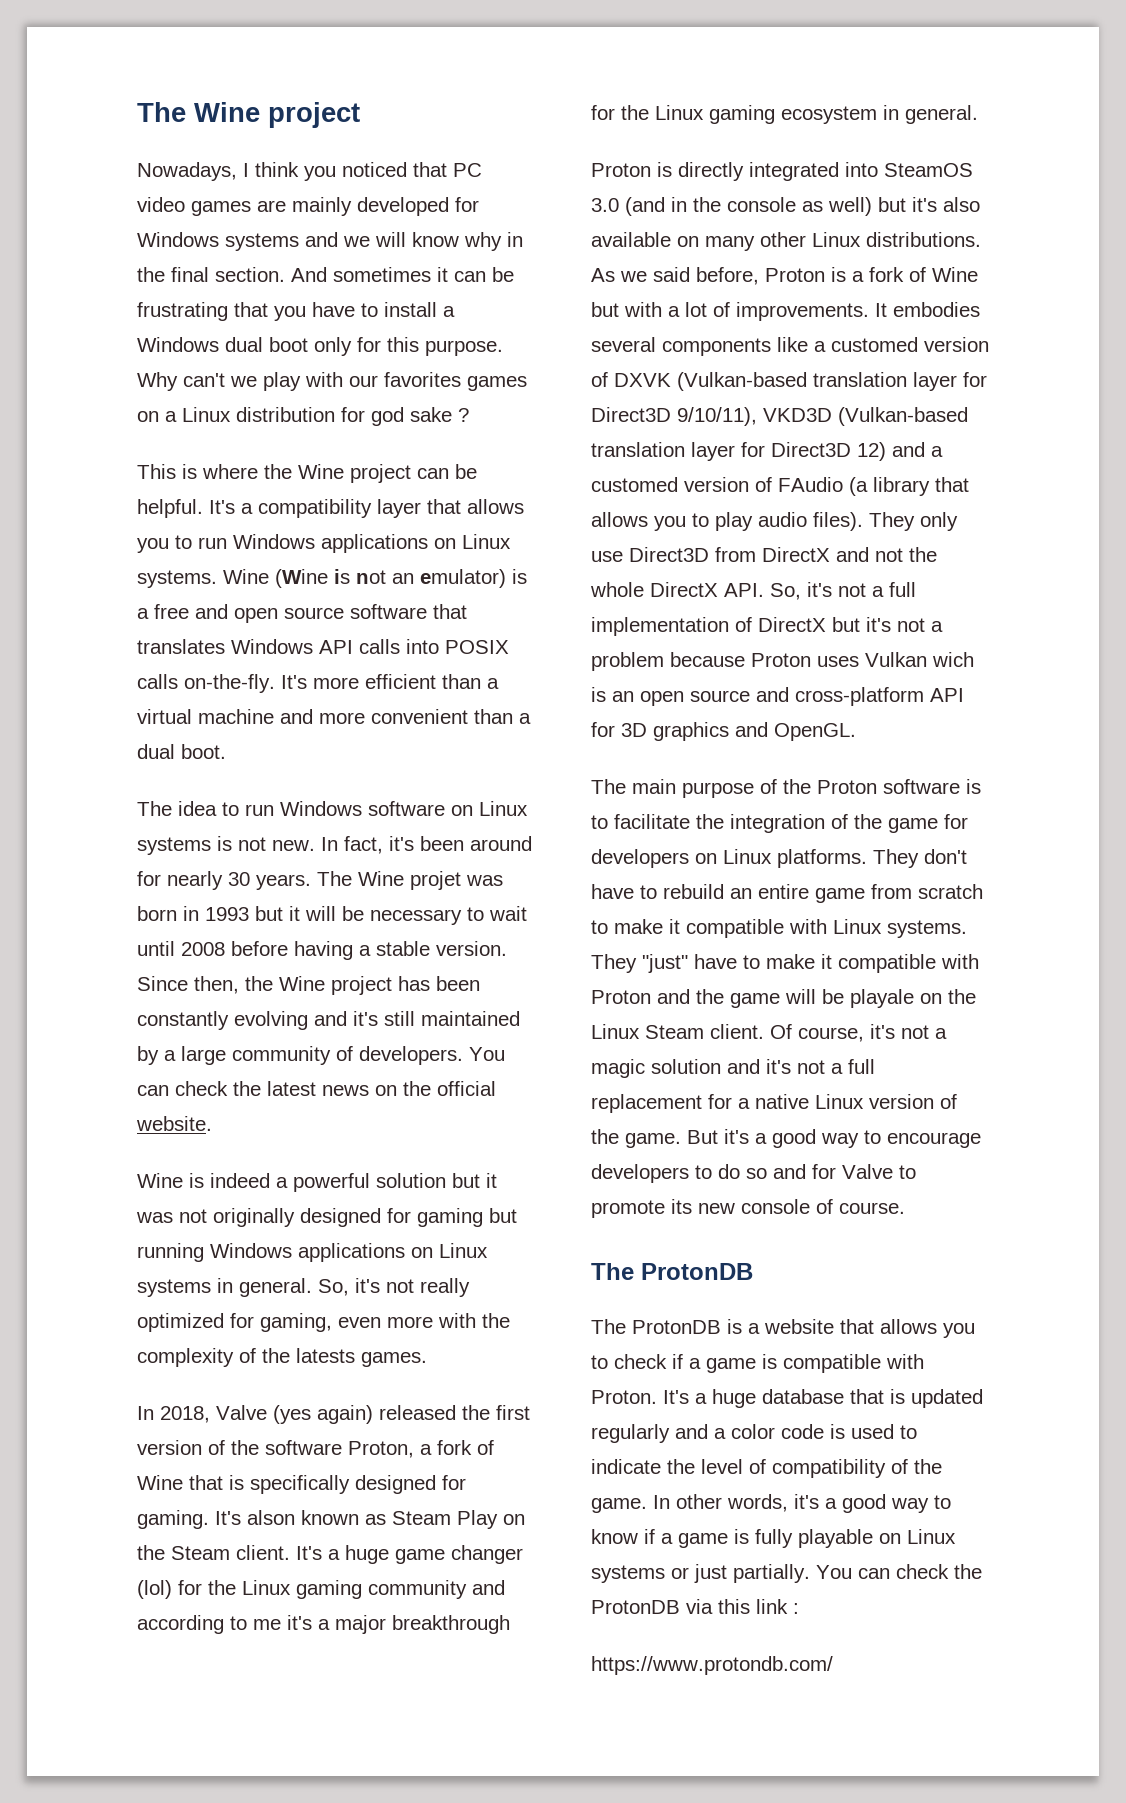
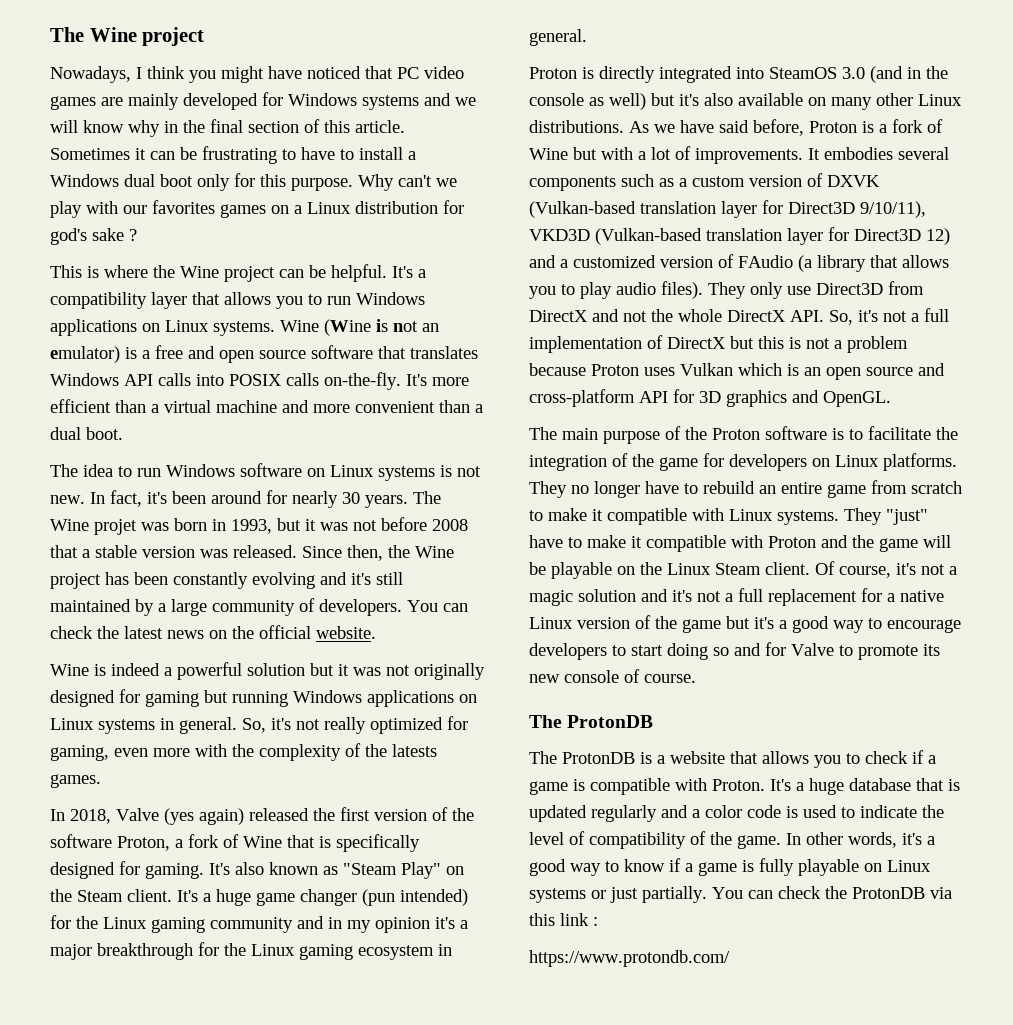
- Nowadays, I think you noticed that PC video games are mainly developed for Windows systems and we will know why in the final section. And sometimes it can be frustrating that you have to install a Windows dual boot only for this purpose.
+ Nowadays, I think you might have noticed that PC video games are mainly developed for Windows systems and we will know why in the final section of this article. Sometimes it can be frustrating to have to install a Windows dual boot only for this purpose.
- Why can't we play with our favorites games on a Linux distribution for god sake ?
+ Why can't we play with our favorites games on a Linux distribution for god's sake ?
- The Wine projet was born in 1993 but it will be necessary to wait until 2008 before having a stable version.
+ The Wine projet was born in 1993, but it was not before 2008 that a stable version was released.
- It's alson known as Steam Play on the Steam client.
+ It's also known as "Steam Play" on the Steam client.
- It's a huge game changer (lol) for the Linux gaming community and according to me it's a major breakthrough for the Linux gaming ecosystem in general.
+ It's a huge game changer (pun intended) for the Linux gaming community and in my opinion it's a major breakthrough for the Linux gaming ecosystem in general.
- As we said before, Proton is a fork of Wine but with a lot of improvements.
+ As we have said before, Proton is a fork of Wine but with a lot of improvements.
- It embodies several components like a customed version of DXVK (Vulkan-based translation layer for Direct3D 9/10/11), VKD3D (Vulkan-based translation layer for Direct3D 12) and a customed version of FAudio (a library that allows you to play audio files).
+ It embodies several components such as a custom version of DXVK (Vulkan-based translation layer for Direct3D 9/10/11), VKD3D (Vulkan-based translation layer for Direct3D 12) and a customized version of FAudio (a library that allows you to play audio files).
- They only use Direct3D from DirectX and not the whole DirectX API. So, it's not a full implementation of DirectX but it's not a problem because Proton uses Vulkan wich is an open source and cross-platform API for 3D graphics and OpenGL.
+ They only use Direct3D from DirectX and not the whole DirectX API. So, it's not a full implementation of DirectX but this is not a problem because Proton uses Vulkan which is an open source and cross-platform API for 3D graphics and OpenGL.
- They don't have to rebuild an entire game from scratch to make it compatible with Linux systems.
+ They no longer have to rebuild an entire game from scratch to make it compatible with Linux systems.
- They "just" have to make it compatible with Proton and the game will be playale on the Linux Steam client.
+ They "just" have to make it compatible with Proton and the game will be playable on the Linux Steam client.
- Of course, it's not a magic solution and it's not a full replacement for a native Linux version of the game. But it's a good way to encourage developers to do so and for Valve to promote its new console of course.
+ Of course, it's not a magic solution and it's not a full replacement for a native Linux version of the game but it's a good way to encourage developers to start doing so and for Valve to promote its new console of course.

